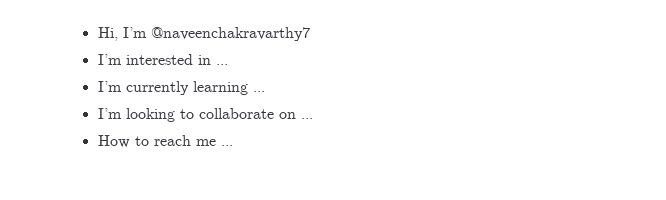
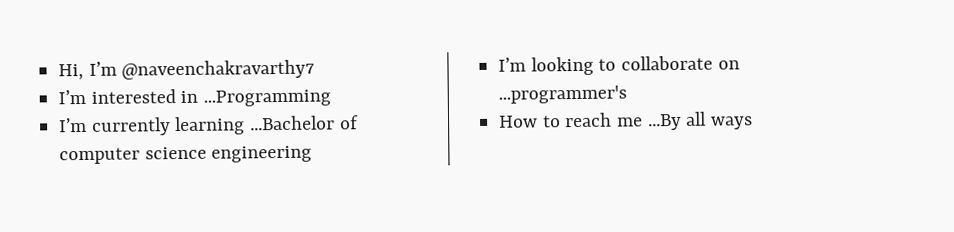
- I’m interested in ...
+ I’m interested in ...Programming
- I’m currently learning ...
+ I’m currently learning ...Bachelor of computer science engineering
- I’m looking to collaborate on ...
+ I’m looking to collaborate on ...programmer's
- How to reach me ...
+ How to reach me ...By all ways

